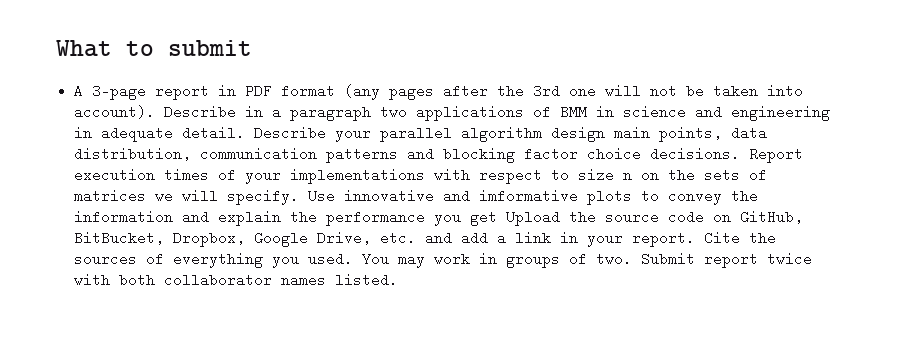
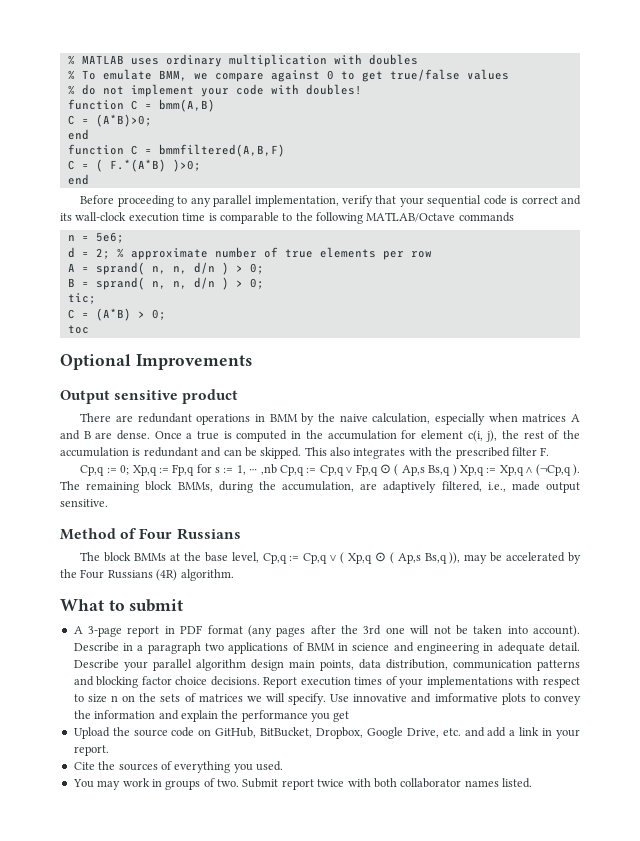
+ % MATLAB uses ordinary multiplication with doubles
+ % To emulate BMM, we compare against 0 to get true/false values
+ % do not implement your code with doubles!
+ function C = bmm(A,B)
+ C = (A*B)>0;
+ end
+ function C = bmmfiltered(A,B,F)
+ C = ( F.*(A*B) )>0;
+ end
+ Before proceeding to any parallel implementation, verify that your sequential code is correct and its wall-clock execution time is comparable to the following MATLAB/Octave commands
+ n = 5e6;
+ d = 2; % approximate number of true elements per row
+ A = sprand( n, n, d/n ) > 0;
+ B = sprand( n, n, d/n ) > 0;
+ tic;
+ C = (A*B) > 0;
+ toc
+ Optional Improvements
+ Output sensitive product
+ There are redundant operations in BMM by the naive calculation, especially when matrices A and B are dense. Once a true is computed in the accumulation for element c(i, j), the rest of the accumulation is redundant and can be skipped. This also integrates with the prescribed filter F.
+ Cp,q := 0; Xp,q := Fp,q for s := 1, ⋯ ,nb Cp,q := Cp,q ∨ Fp,q ⊙ ( Ap,s Bs,q ) Xp,q := Xp,q ∧ (¬Cp,q ). The remaining block BMMs, during the accumulation, are adaptively filtered, i.e., made output sensitive.
+ Method of Four Russians
+ The block BMMs at the base level, Cp,q := Cp,q ∨ ( Xp,q ⊙ ( Ap,s Bs,q )), may be accelerated by the Four Russians (4R) algorithm.
- Use innovative and imformative plots to convey the information and explain the performance you get Upload the source code on GitHub, BitBucket, Dropbox, Google Drive, etc. and add a link in your report. Cite the sources of everything you used. You may work in groups of two.
+ Use innovative and imformative plots to convey the information and explain the performance you get
+ Upload the source code on GitHub, BitBucket, Dropbox, Google Drive, etc. and add a link in your report.
+ Cite the sources of everything you used.
+ You may work in groups of two.

